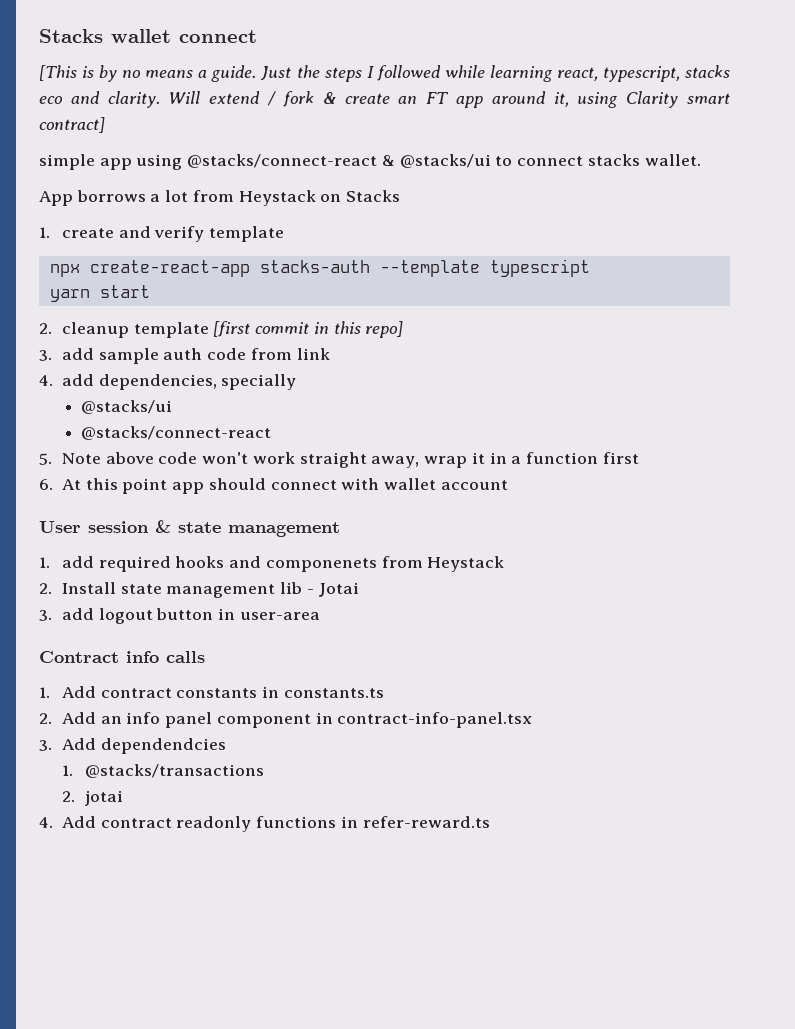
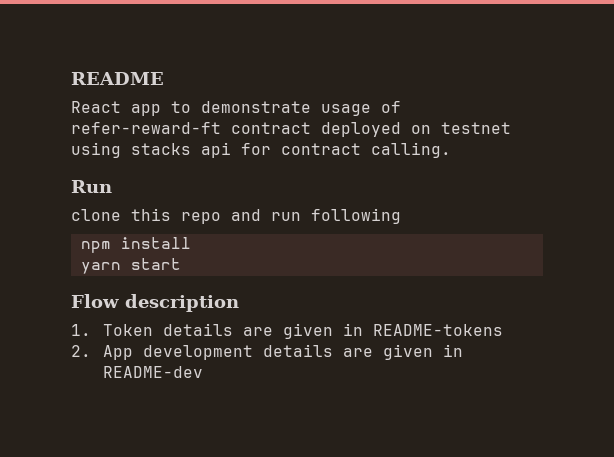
- Stacks wallet connect
- [This is by no means a guide. Just the steps I followed while learning react, typescript, stacks eco and clarity. Will extend / fork & create an FT app around it, using Clarity smart contract]
- simple app using @stacks/connect-react & @stacks/ui to connect stacks wallet.
- App borrows a lot from Heystack on Stacks
- 1. create and verify template
- npx create-react-app stacks-auth --template typescript
+ README
+ React app to demonstrate usage of refer-reward-ft contract deployed on testnet using stacks api for contract calling.
+ Run
+ clone this repo and run following
+ npm install
  yarn start
- 2. cleanup template [first commit in this repo]
- 3. add sample auth code from link
- 4. add dependencies, specially
- @stacks/ui
- @stacks/connect-react
- 5. Note above code won't work straight away, wrap it in a function first
- 6. At this point app should connect with wallet account
- User session & state management
- 1. add required hooks and componenets from Heystack
- 2. Install state management lib - Jotai
- 3. add logout button in user-area
- Contract info calls
- 1. Add contract constants in constants.ts
- 2. Add an info panel component in contract-info-panel.tsx
- 3. Add dependendcies
- 1. @stacks/transactions
- 2. jotai
- 4. Add contract readonly functions in refer-reward.ts
+ Flow description
+ 1. Token details are given in README-tokens
+ 2. App development details are given in README-dev

